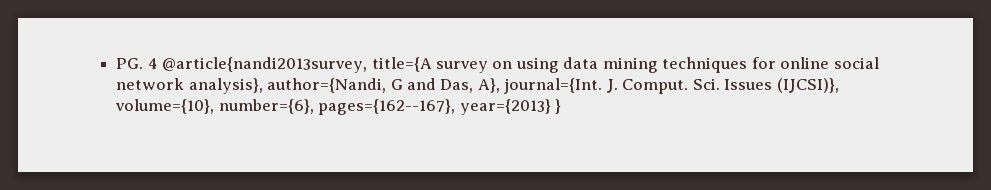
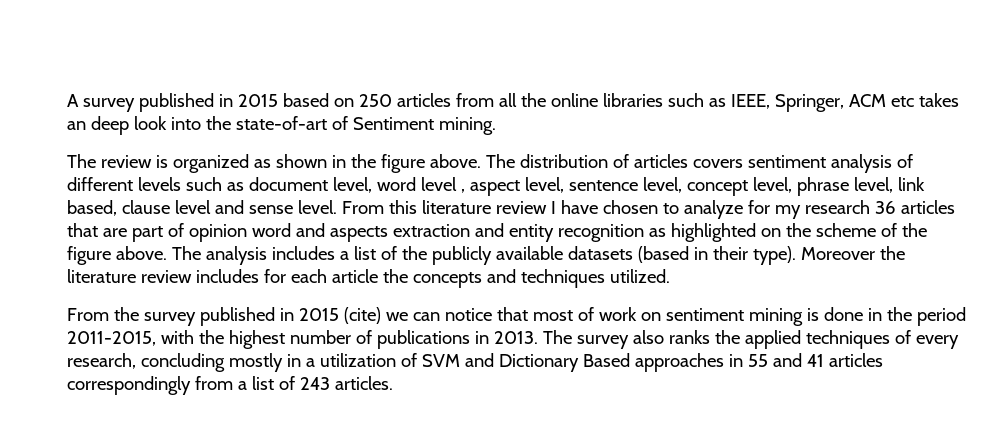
- PG. 4 @article{nandi2013survey, title={A survey on using data mining techniques for online social network analysis}, author={Nandi, G and Das, A}, journal={Int. J. Comput. Sci. Issues (IJCSI)}, volume={10}, number={6}, pages={162--167}, year={2013} }
+ A survey published in 2015 based on 250 articles from all the online libraries such as IEEE, Springer, ACM etc takes an deep look into the state-of-art of Sentiment mining.
+ The review is organized as shown in the figure above. The distribution of articles covers sentiment analysis of different levels such as document level, word level , aspect level, sentence level, concept level, phrase level, link based, clause level and sense level. From this literature review I have chosen to analyze for my research 36 articles that are part of opinion word and aspects extraction and entity recognition as highlighted on the scheme of the figure above. The analysis includes a list of the publicly available datasets (based in their type). Moreover the literature review includes for each article the concepts and techniques utilized.
+ From the survey published in 2015 (cite) we can notice that most of work on sentiment mining is done in the period 2011-2015, with the highest number of publications in 2013. The survey also ranks the applied techniques of every research, concluding mostly in a utilization of SVM and Dictionary Based approaches in 55 and 41 articles correspondingly from a list of 243 articles.

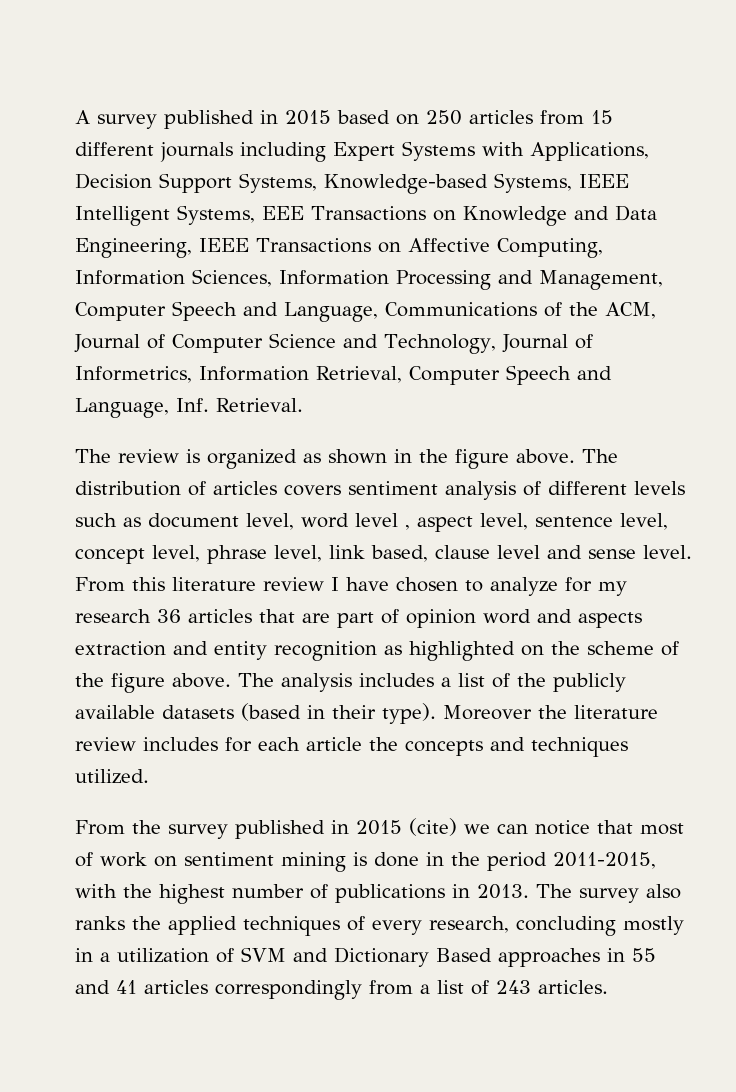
- A survey published in 2015 based on 250 articles from all the online libraries such as IEEE, Springer, ACM etc takes an deep look into the state-of-art of Sentiment mining.
+ A survey published in 2015 based on 250 articles from 15 different journals including Expert Systems with Applications, Decision Support Systems, Knowledge-based Systems, IEEE Intelligent Systems, EEE Transactions on Knowledge and Data Engineering, IEEE Transactions on Affective Computing, Information Sciences, Information Processing and Management, Computer Speech and Language, Communications of the ACM, Journal of Computer Science and Technology, Journal of Informetrics, Information Retrieval, Computer Speech and Language, Inf. Retrieval.

